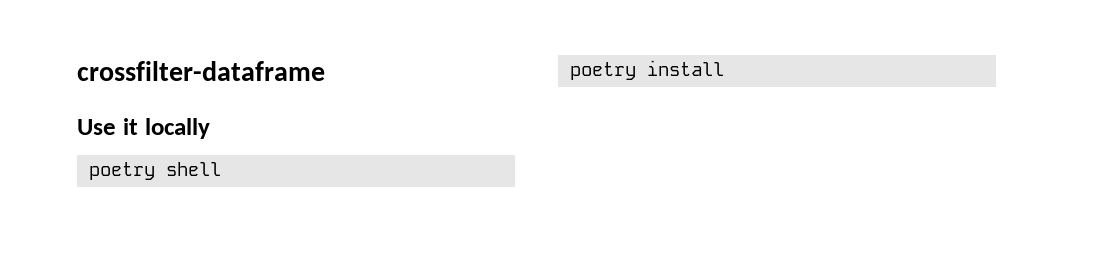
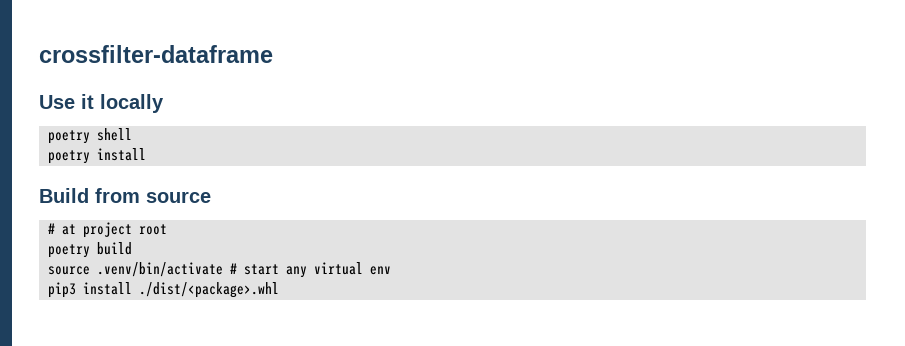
+ Build from source
+ # at project root
+ poetry build
+ source .venv/bin/activate # start any virtual env
+ pip3 install ./dist/<package>.whl

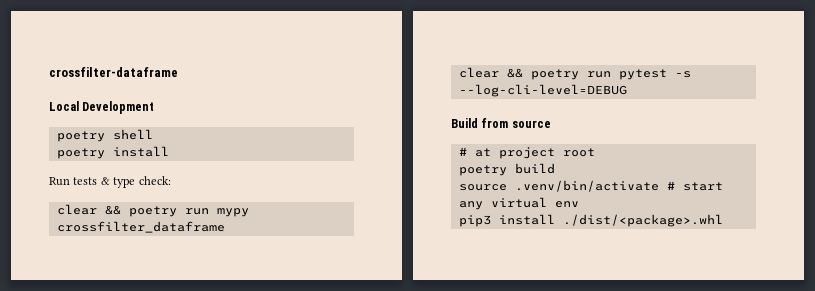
- Use it locally
+ Local Development
+ Run tests & type check:
+ clear && poetry run mypy crossfilter_dataframe
+ clear && poetry run pytest -s --log-cli-level=DEBUG

